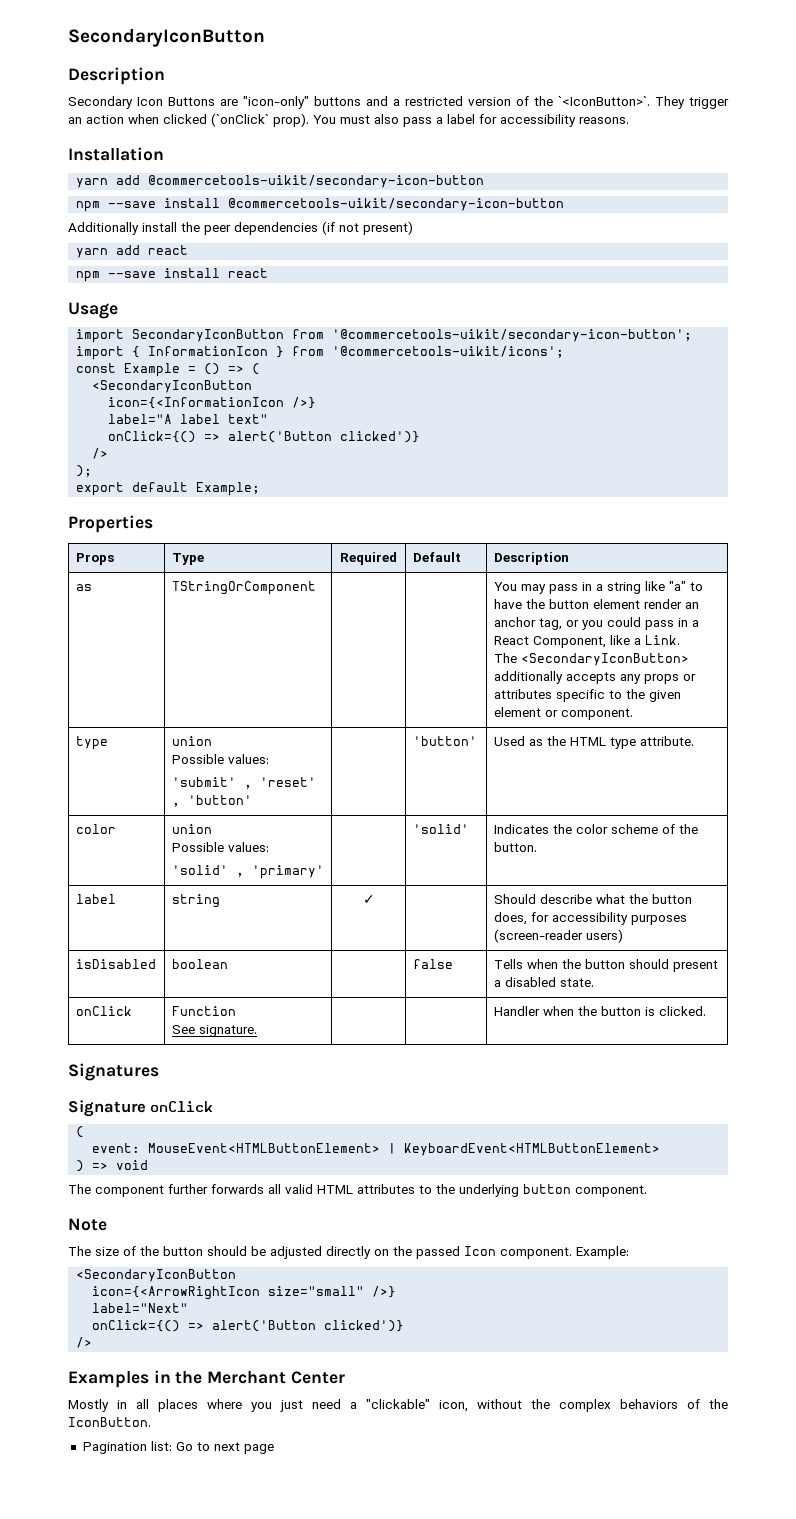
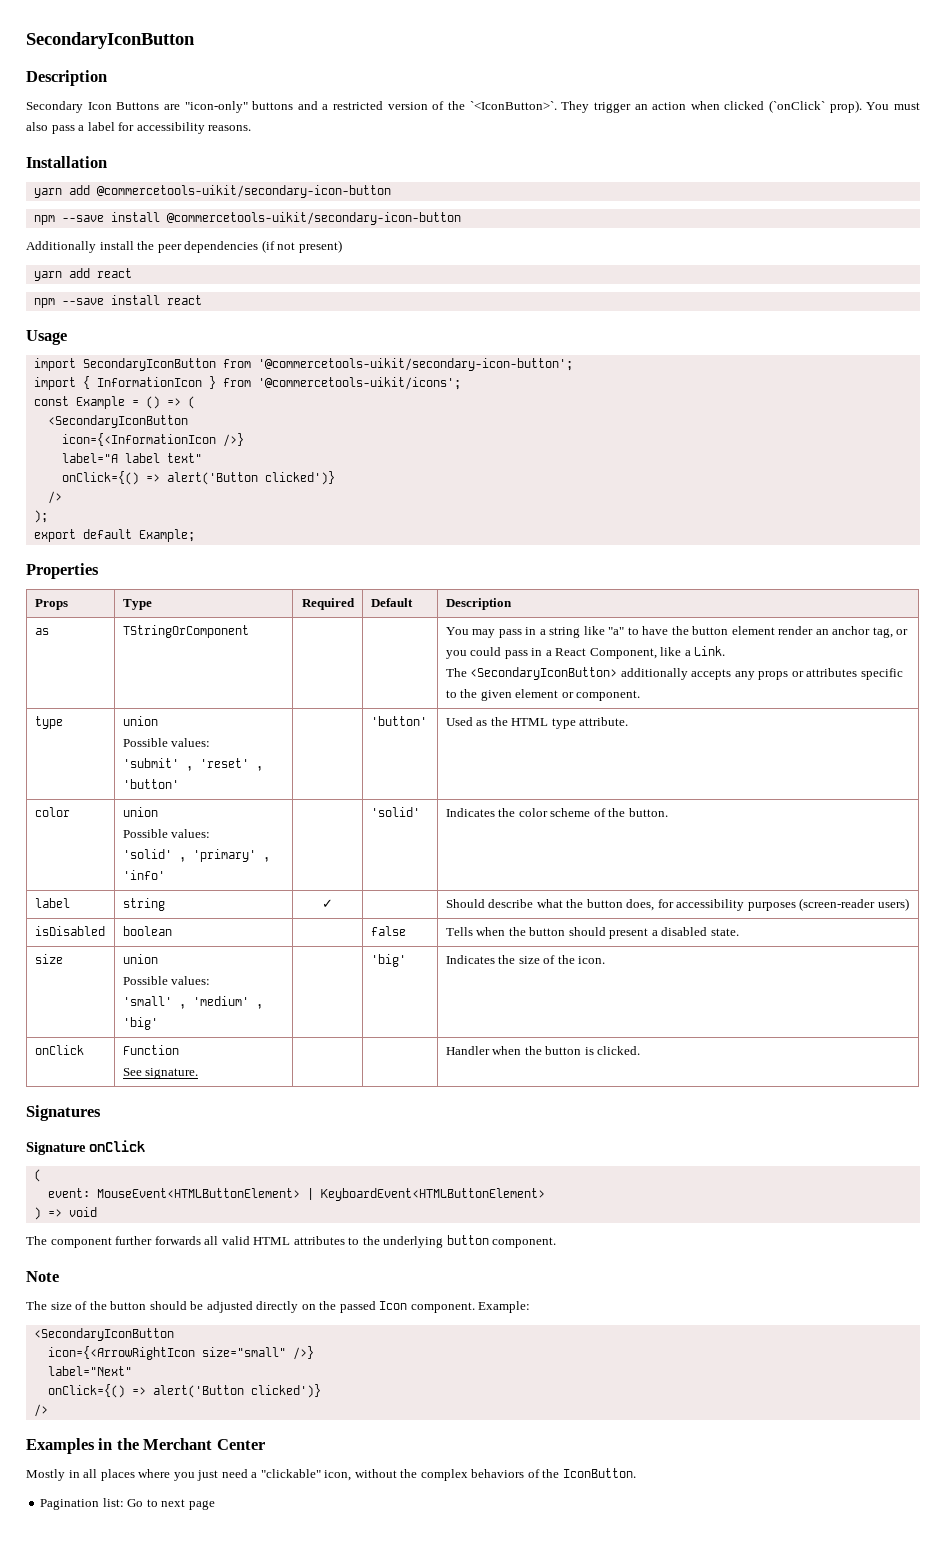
  color | union
  Possible values:
- 'solid' , 'primary' | | 'solid' | Indicates the color scheme of the button.
+ 'solid' , 'primary' , 'info' | | 'solid' | Indicates the color scheme of the button.
+ size | union
+ Possible values:
+ 'small' , 'medium' , 'big' | | 'big' | Indicates the size of the icon.

